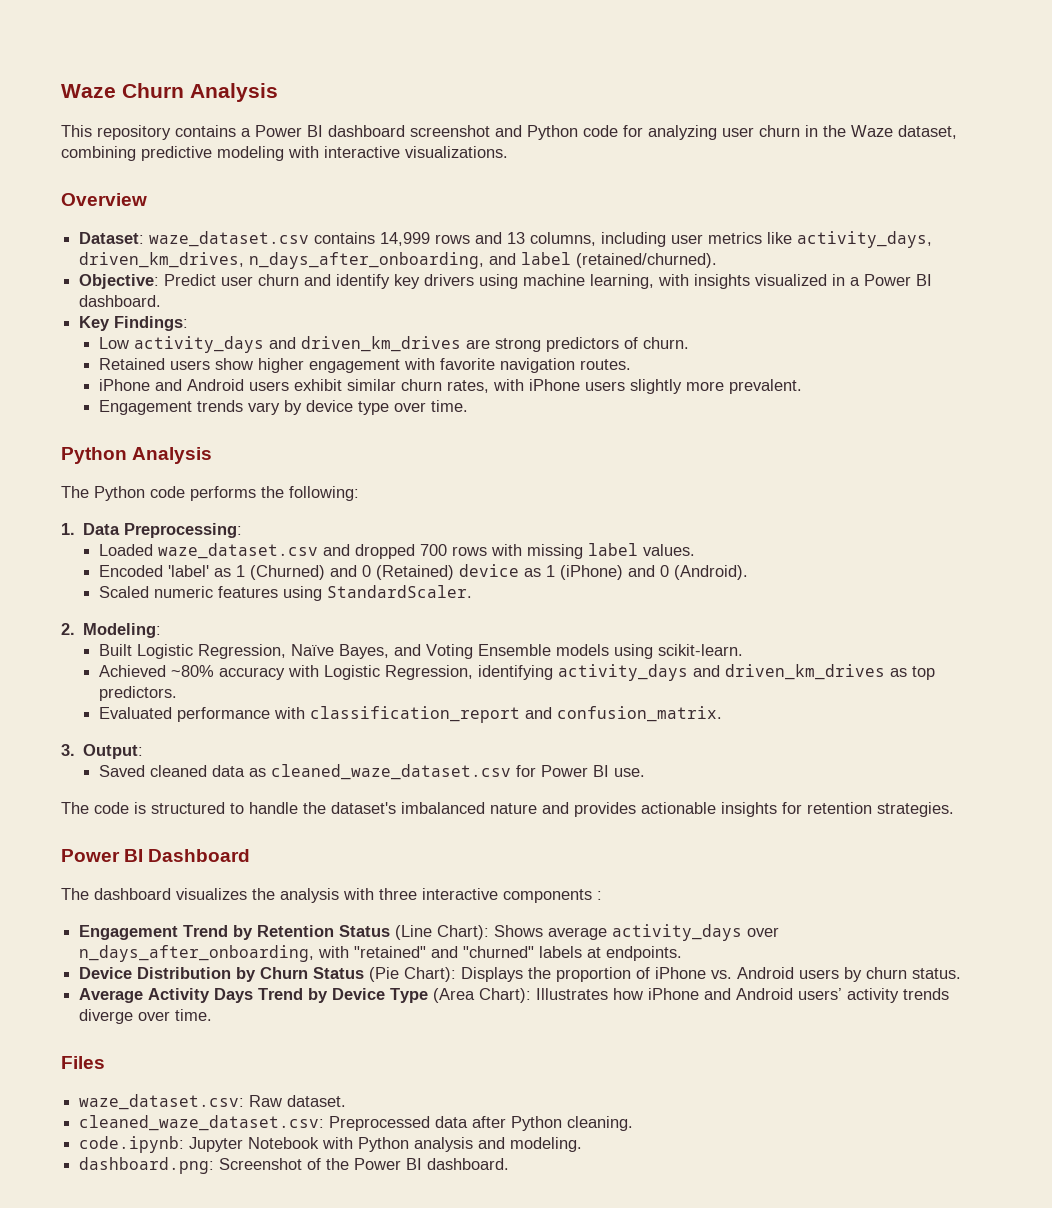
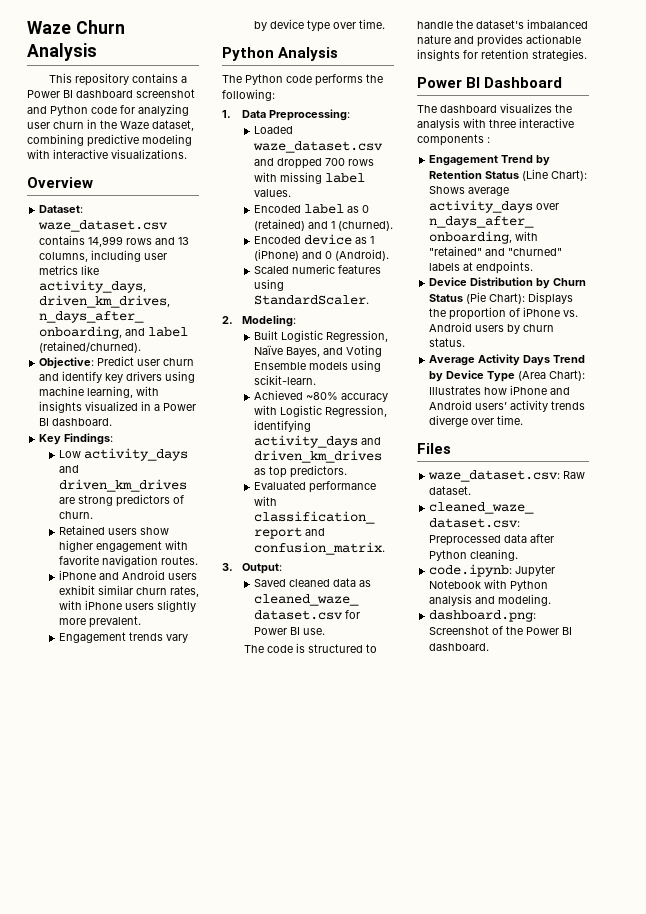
- Encoded 'label' as 1 (Churned) and 0 (Retained) device as 1 (iPhone) and 0 (Android).
+ Encoded label as 0 (retained) and 1 (churned).
+ Encoded device as 1 (iPhone) and 0 (Android).

